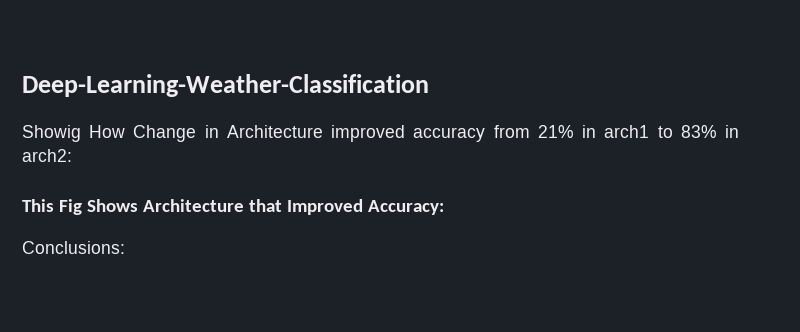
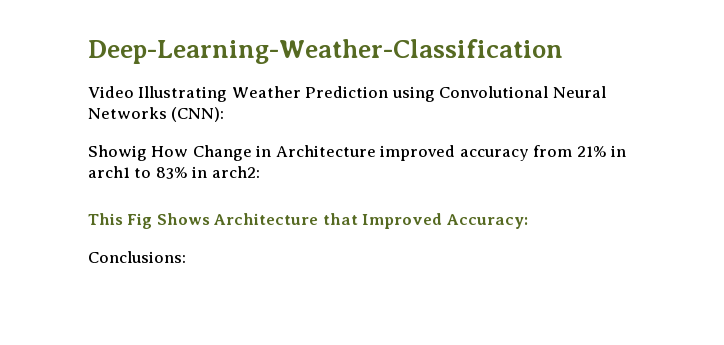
+ Video Illustrating Weather Prediction using Convolutional Neural Networks (CNN):

